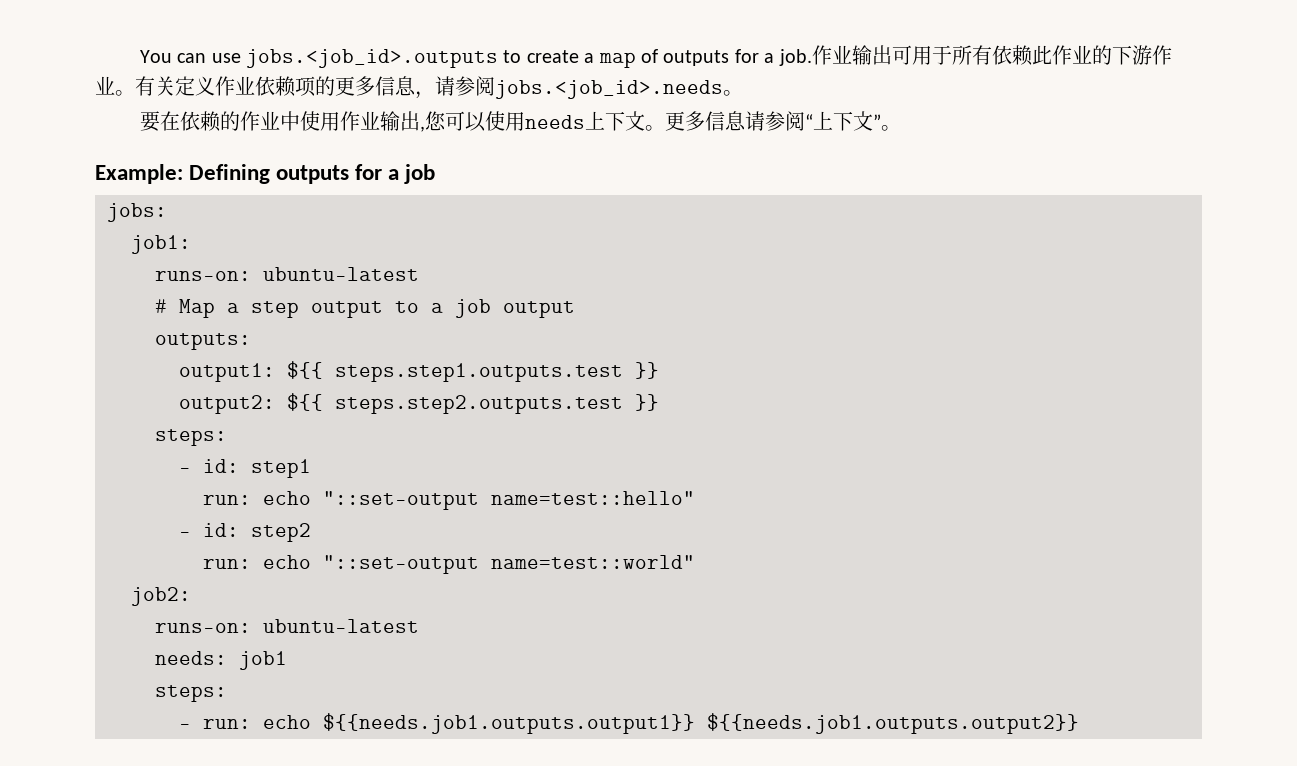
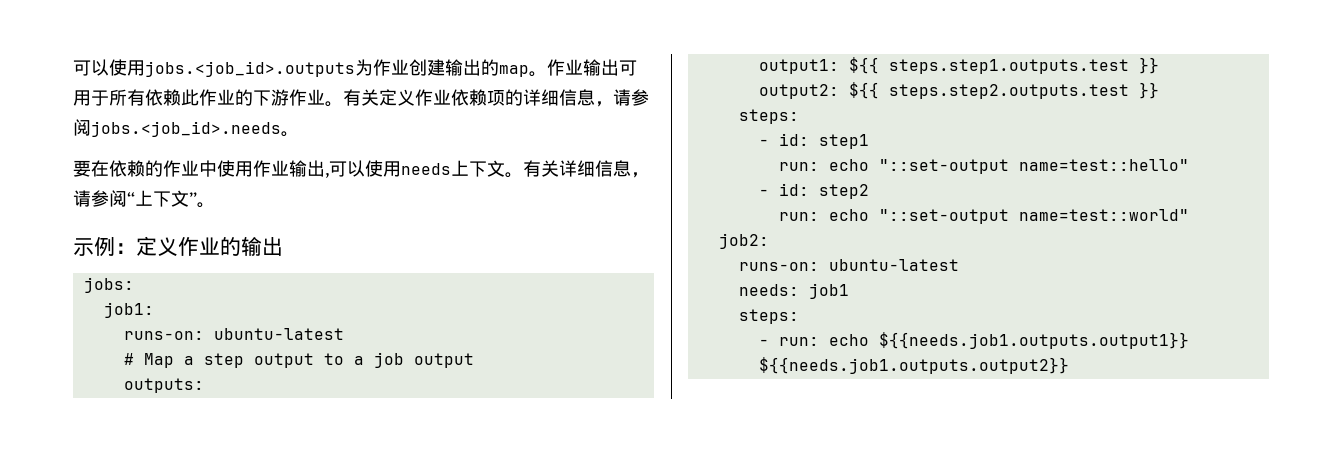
- You can use jobs.<job_id>.outputs to create a map of outputs for a job.
+ 可以使用jobs.<job_id>.outputs为作业创建输出的map。
- 有关定义作业依赖项的更多信息，请参阅jobs.<job_id>.needs。
+ 有关定义作业依赖项的详细信息，请参阅jobs.<job_id>.needs。
- 要在依赖的作业中使用作业输出,您可以使用needs上下文。
+ 要在依赖的作业中使用作业输出,可以使用needs上下文。
- 更多信息请参阅“上下文”。
+ 有关详细信息，请参阅“上下文”。
- Example: Defining outputs for a job
+ 示例：定义作业的输出

